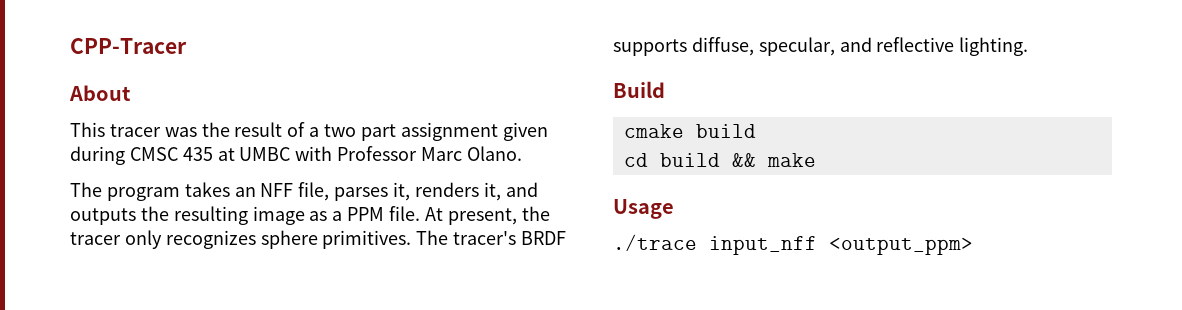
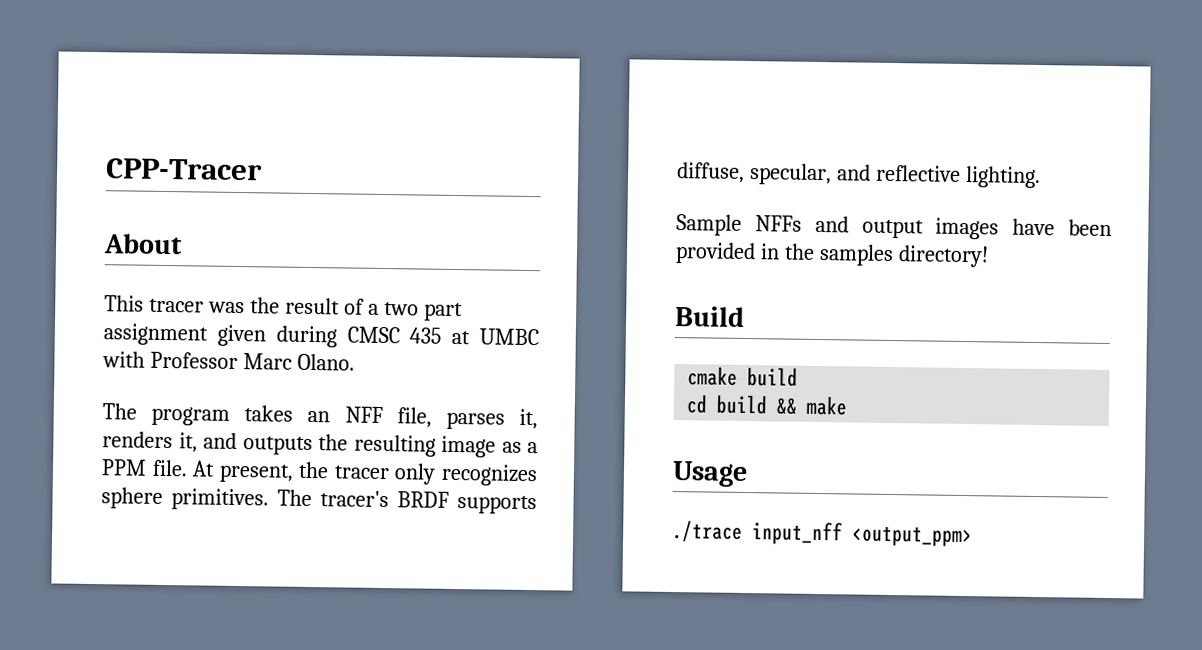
+ Sample NFFs and output images have been provided in the samples directory!

